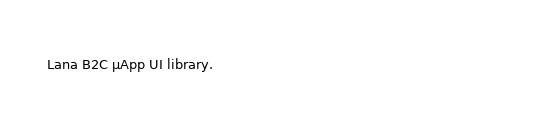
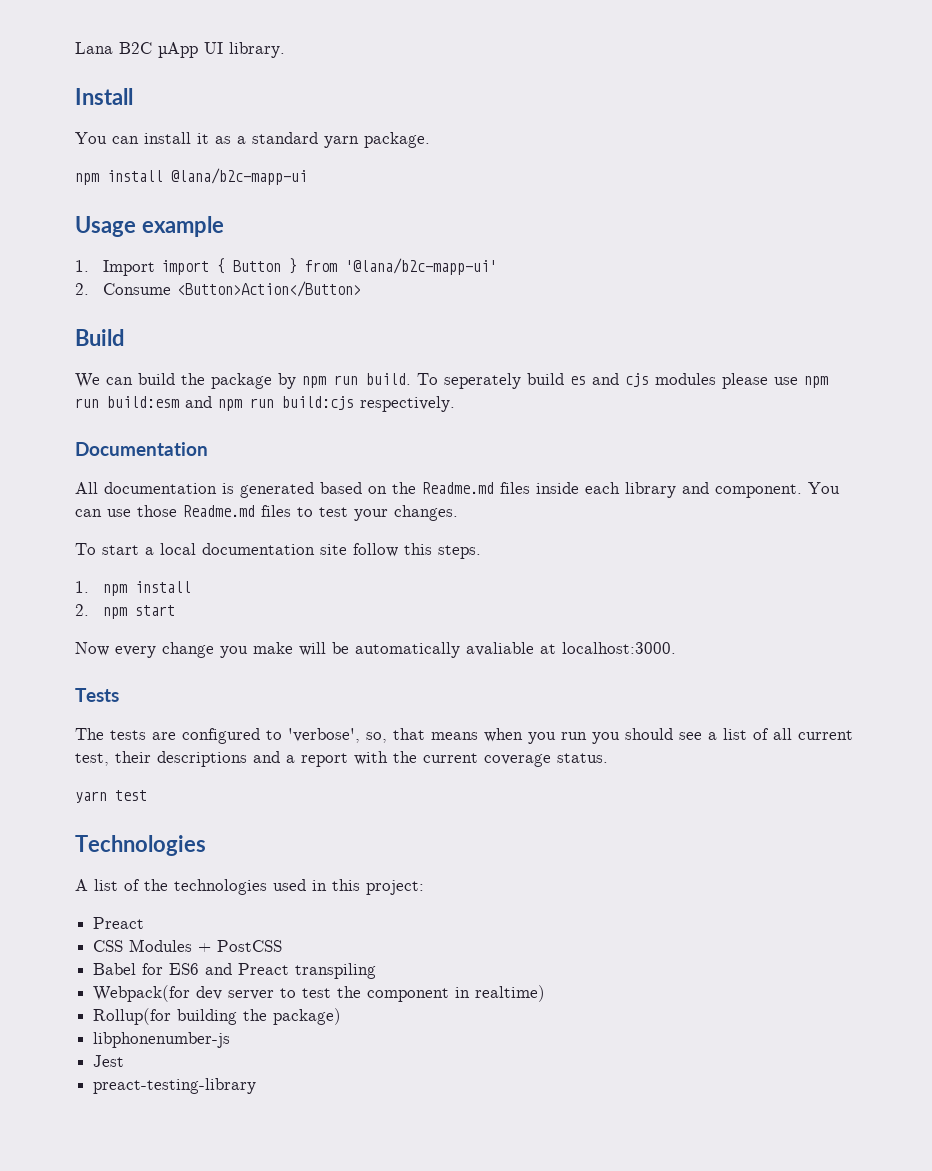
+ Install
+ You can install it as a standard yarn package.
+ npm install @lana/b2c-mapp-ui
+ Usage example
+ 1. Import import { Button } from '@lana/b2c-mapp-ui'
+ 2. Consume <Button>Action</Button>
+ Build
+ We can build the package by npm run build. To seperately build es and cjs modules please use npm run build:esm and npm run build:cjs respectively.
+ Documentation
+ All documentation is generated based on the Readme.md files inside each library and component. You can use those Readme.md files to test your changes.
+ To start a local documentation site follow this steps.
+ 1. npm install
+ 2. npm start
+ Now every change you make will be automatically avaliable at localhost:3000.
+ Tests
+ The tests are configured to 'verbose', so, that means when you run you should see a list of all current test, their descriptions and a report with the current coverage status.
+ yarn test
+ Technologies
+ A list of the technologies used in this project:
+ Preact
+ CSS Modules + PostCSS
+ Babel for ES6 and Preact transpiling
+ Webpack(for dev server to test the component in realtime)
+ Rollup(for building the package)
+ libphonenumber-js
+ Jest
+ preact-testing-library

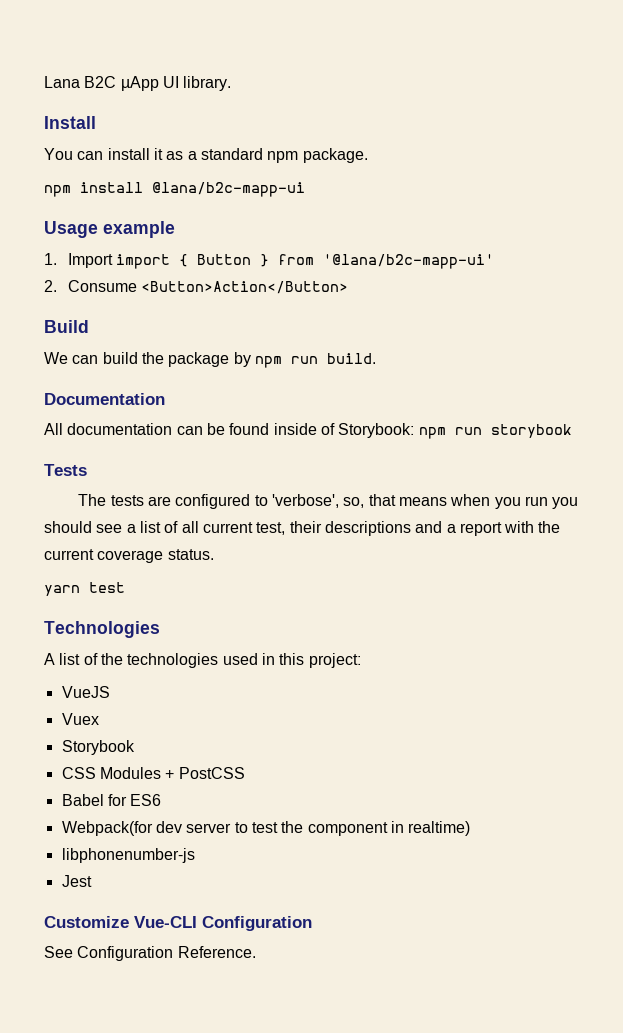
- You can install it as a standard yarn package.
+ You can install it as a standard npm package.
- We can build the package by npm run build. To seperately build es and cjs modules please use npm run build:esm and npm run build:cjs respectively.
+ We can build the package by npm run build.
  Documentation
- All documentation is generated based on the Readme.md files inside each library and component. You can use those Readme.md files to test your changes.
- To start a local documentation site follow this steps.
- 1. npm install
- 2. npm start
- Now every change you make will be automatically avaliable at localhost:3000.
+ All documentation can be found inside of Storybook: npm run storybook
  A list of the technologies used in this project:
- Preact
+ VueJS
+ Vuex
+ Storybook
- Babel for ES6 and Preact transpiling
+ Babel for ES6
- Rollup(for building the package)
  libphonenumber-js
  Jest
- preact-testing-library
+ Customize Vue-CLI Configuration
+ See Configuration Reference.

